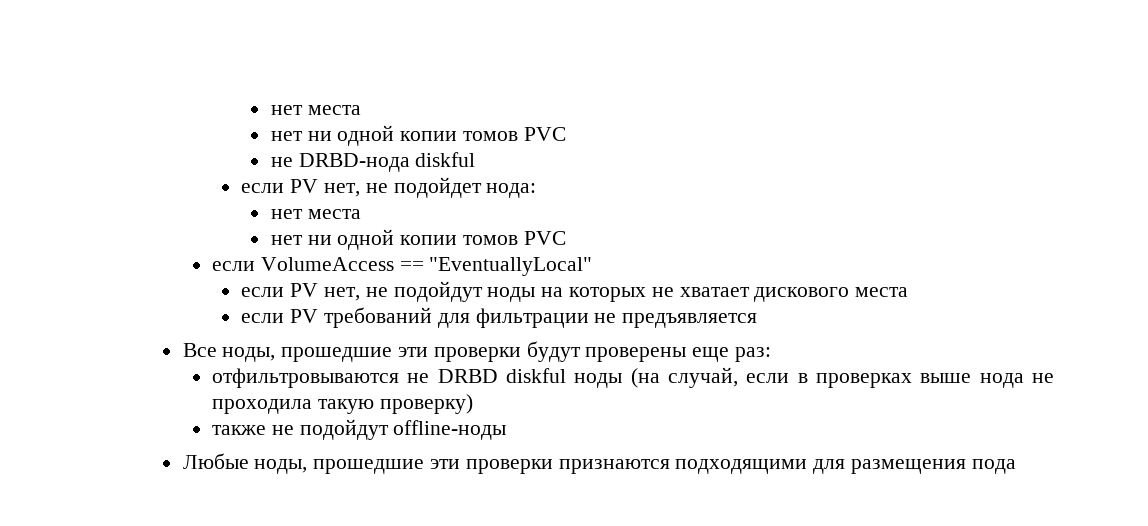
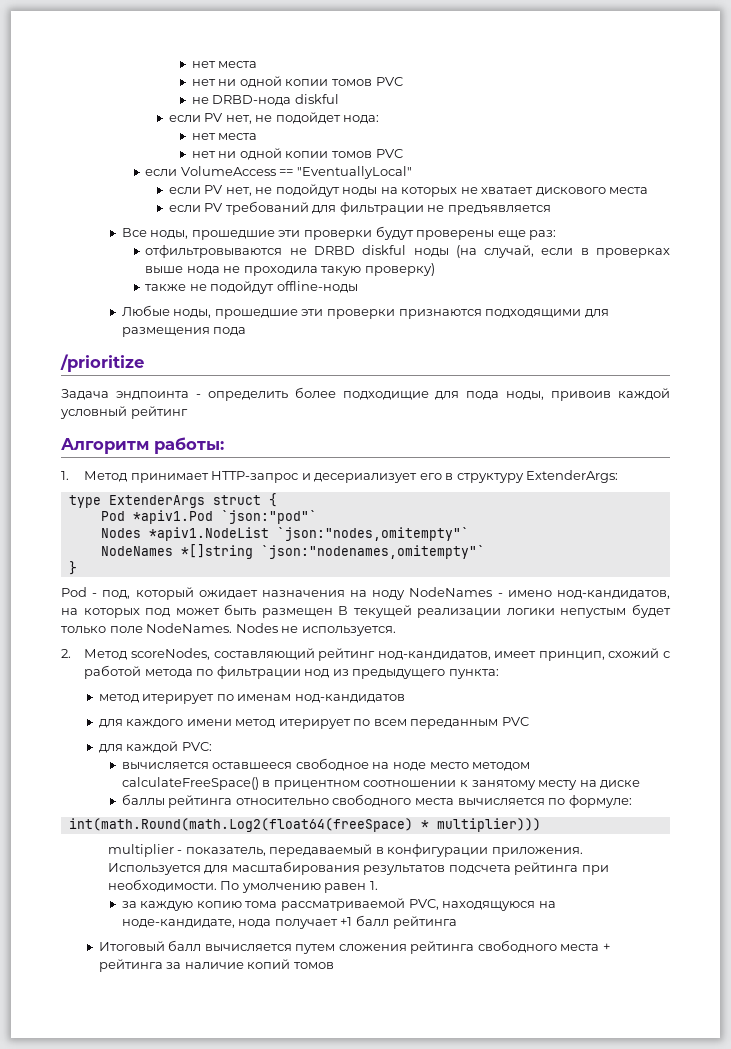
+ /prioritize
+ Задача эндпоинта - определить более подходищие для пода ноды, привоив каждой условный рейтинг
+ Алгоритм работы:
+ 1. Метод принимает HTTP-запрос и десериализует его в структуру ExtenderArgs:
+ type ExtenderArgs struct {
+ Pod *apiv1.Pod `json:"pod"`
+ Nodes *apiv1.NodeList `json:"nodes,omitempty"`
+ NodeNames *[]string `json:"nodenames,omitempty"`
+ }
+ Pod - под, который ожидает назначения на ноду NodeNames - имено нод-кандидатов, на которых под может быть размещен В текущей реализации логики непустым будет только поле NodeNames. Nodes не используется.
+ 2. Метод scoreNodes, составляющий рейтинг нод-кандидатов, имеет принцип, схожий с работой метода по фильтрации нод из предыдущего пункта:
+ метод итерирует по именам нод-кандидатов
+ для каждого имени метод итерирует по всем переданным PVC
+ для каждой PVC:
+ вычисляется оставшееся свободное на ноде место методом calculateFreeSpace() в прицентном соотношении к занятому месту на диске
+ баллы рейтинга относительно свободного места вычисляется по формуле:
+ int(math.Round(math.Log2(float64(freeSpace) * multiplier)))
+ multiplier - показатель, передаваемый в конфигурации приложения. Используется для масштабирования результатов подсчета рейтинга при необходимости. По умолчению равен 1.
+ за каждую копию тома рассматриваемой PVC, находящуюся на ноде-кандидате, нода получает +1 балл рейтинга
+ Итоговый балл вычисляется путем сложения рейтинга свободного места + рейтинга за наличие копий томов

